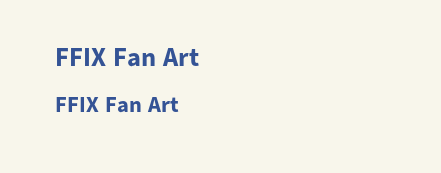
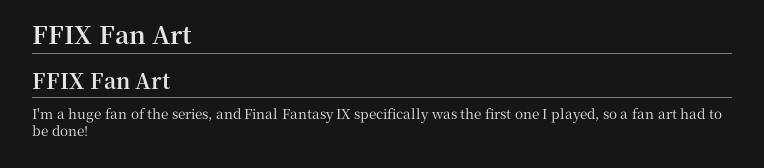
+ I'm a huge fan of the series, and Final Fantasy IX specifically was the first one I played, so a fan art had to be done!

